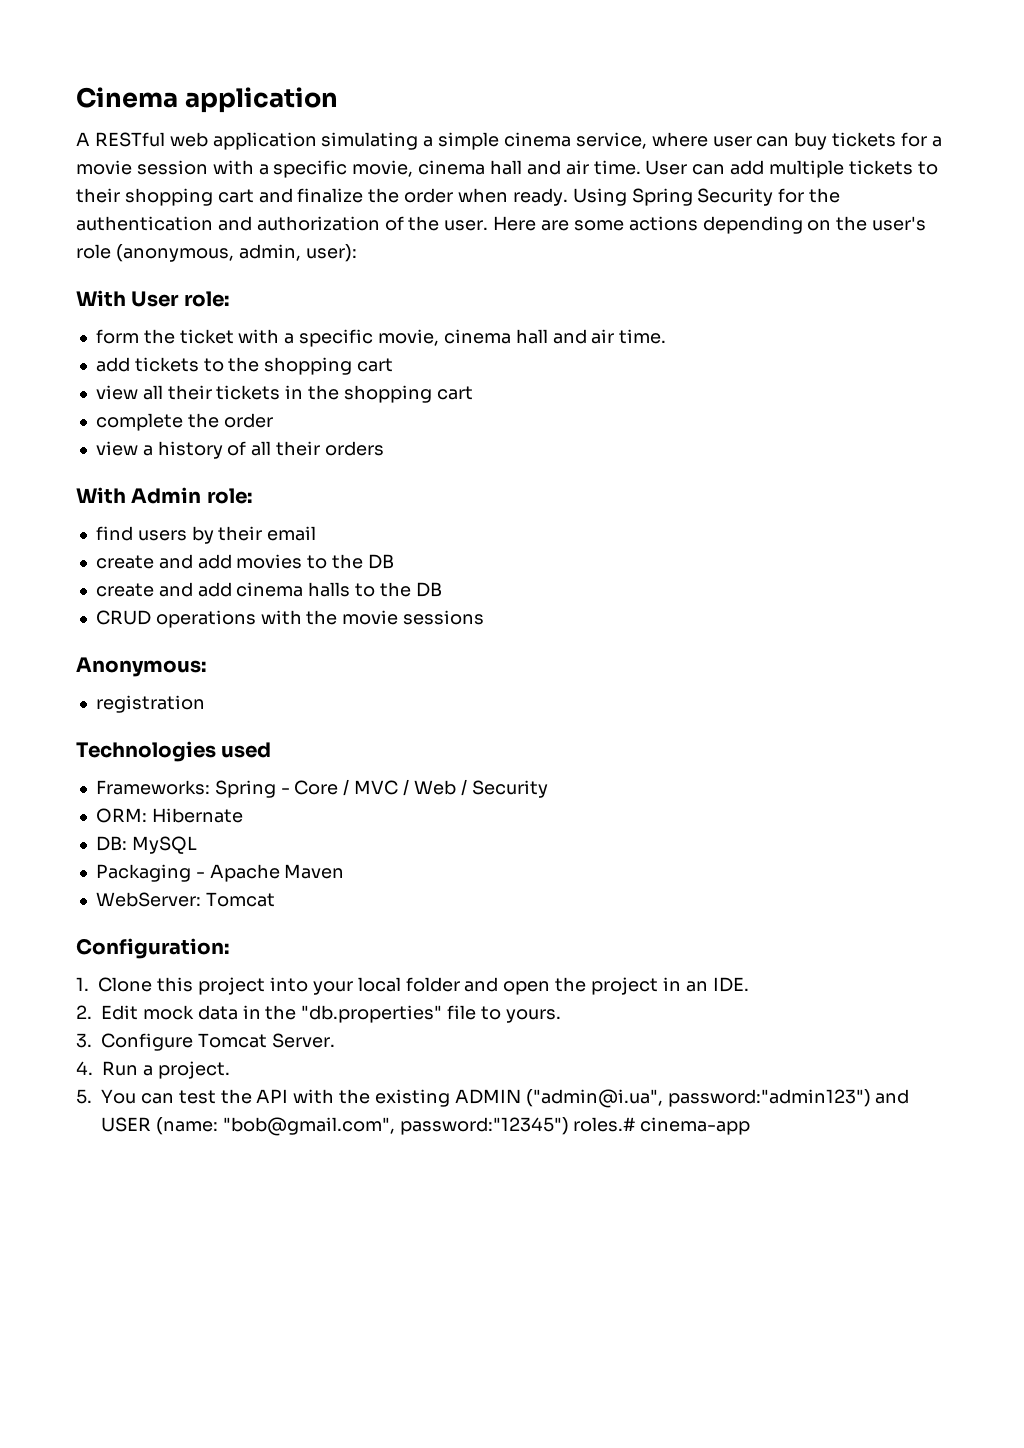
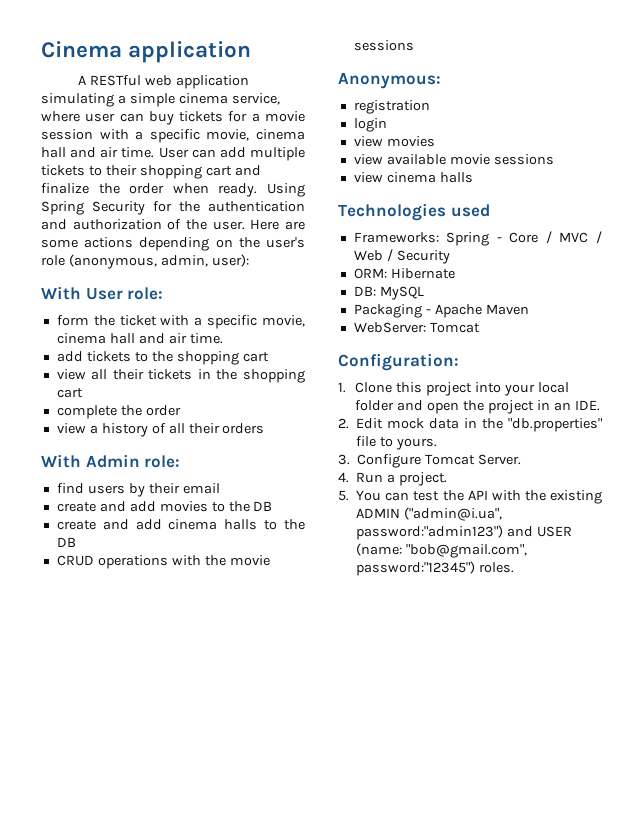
+ login
+ view movies
+ view available movie sessions
+ view cinema halls
- 5. You can test the API with the existing ADMIN ("admin@i.ua", password:"admin123") and USER (name: "bob@gmail.com", password:"12345") roles.# cinema-app
+ 5. You can test the API with the existing ADMIN ("admin@i.ua", password:"admin123") and USER (name: "bob@gmail.com", password:"12345") roles.

